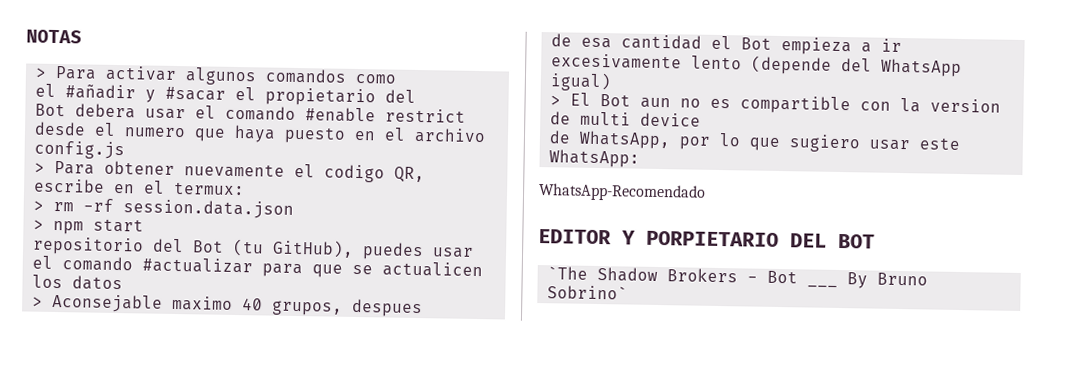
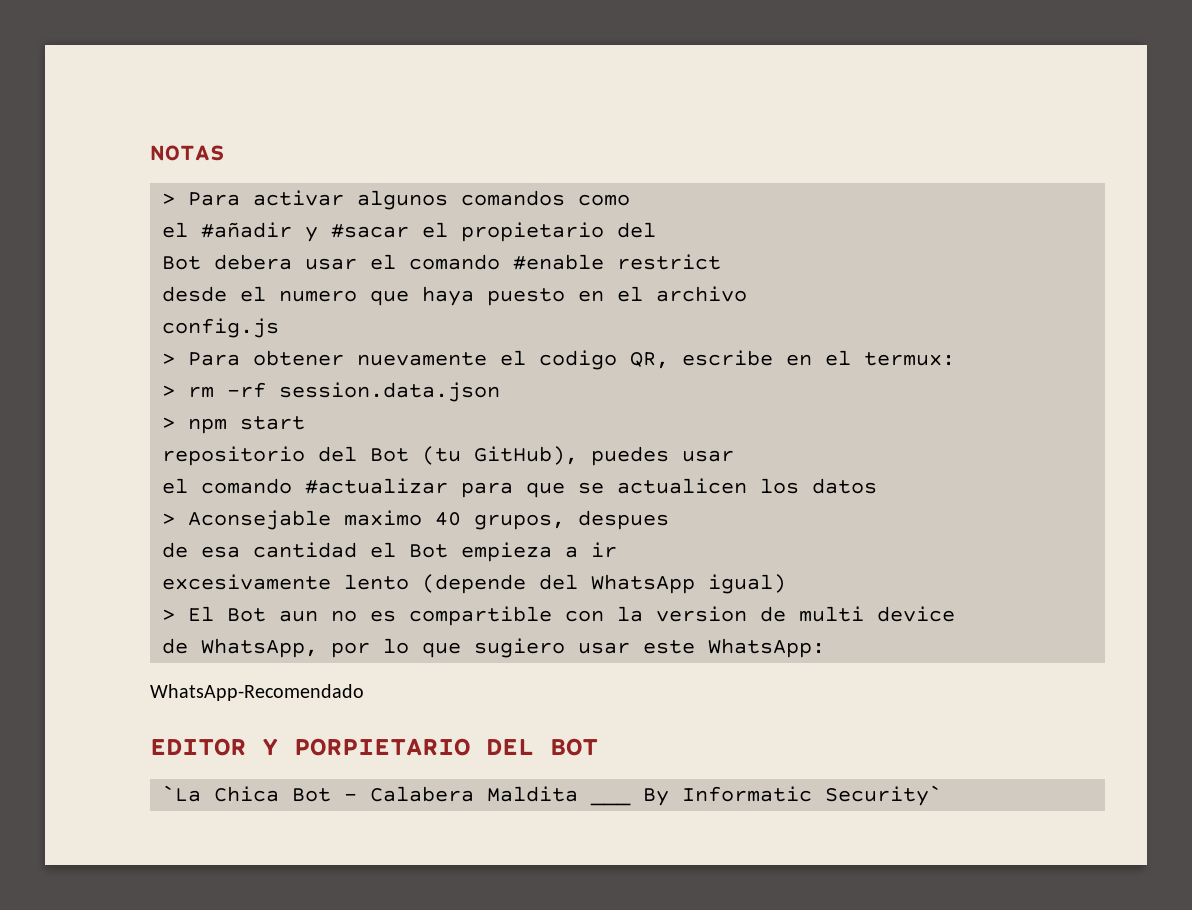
- `The Shadow Brokers - Bot ___ By Bruno Sobrino`
+ `La Chica Bot - Calabera Maldita ___ By Informatic Security`

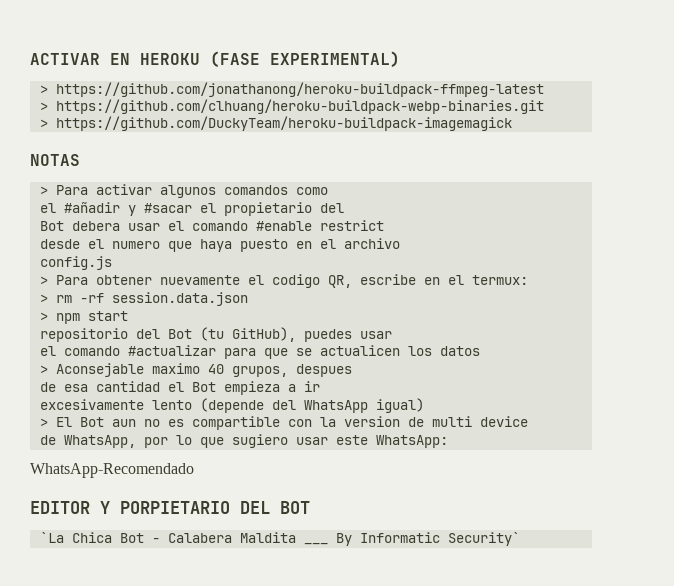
+ ACTIVAR EN HEROKU (FASE EXPERIMENTAL)
+ > https://github.com/jonathanong/heroku-buildpack-ffmpeg-latest
+ > https://github.com/clhuang/heroku-buildpack-webp-binaries.git
+ > https://github.com/DuckyTeam/heroku-buildpack-imagemagick

